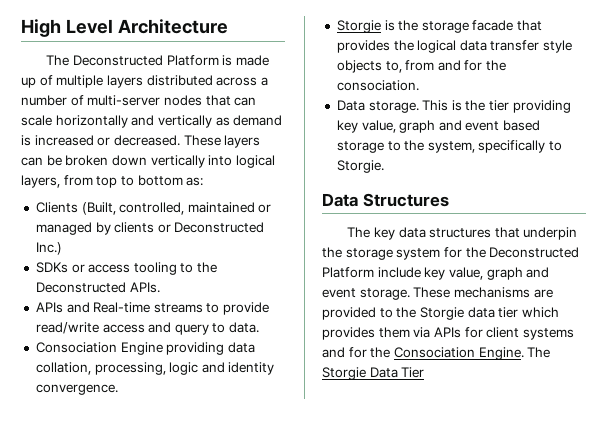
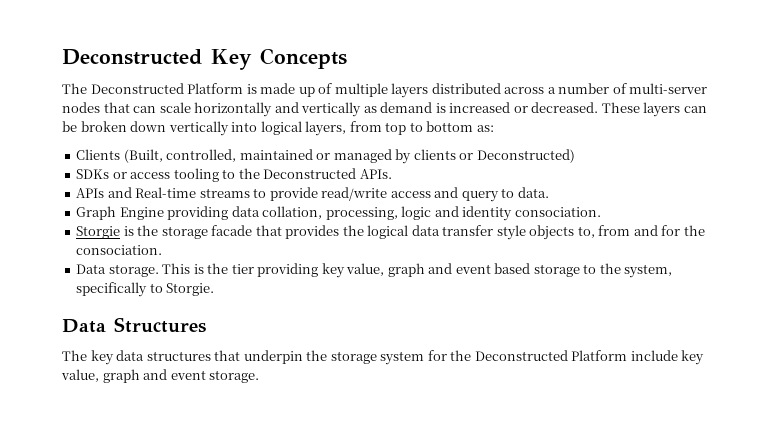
- High Level Architecture
+ Deconstructed Key Concepts
- Clients (Built, controlled, maintained or managed by clients or Deconstructed Inc.)
+ Clients (Built, controlled, maintained or managed by clients or Deconstructed)
- Consociation Engine providing data collation, processing, logic and identity convergence.
+ Graph Engine providing data collation, processing, logic and identity consociation.
- These mechanisms are provided to the Storgie data tier which provides them via APIs for client systems and for the Consociation Engine. The Storgie Data Tier

